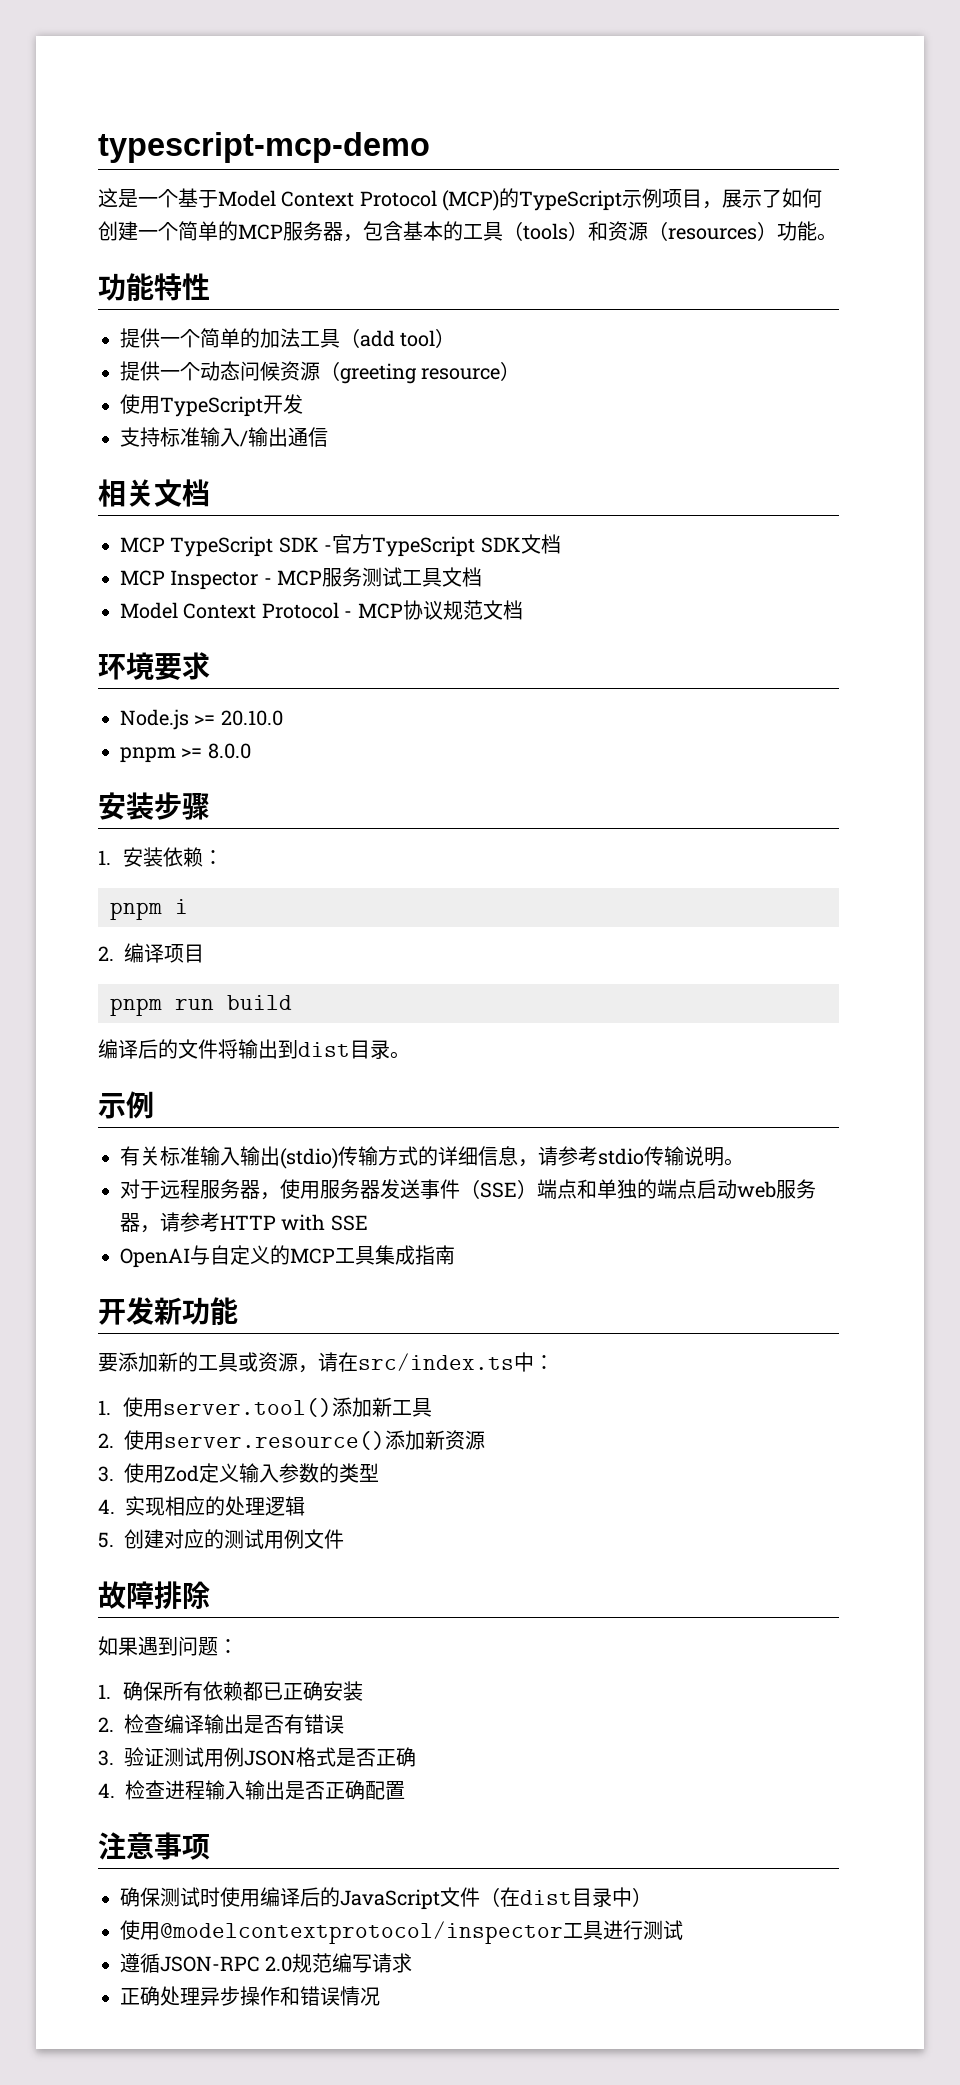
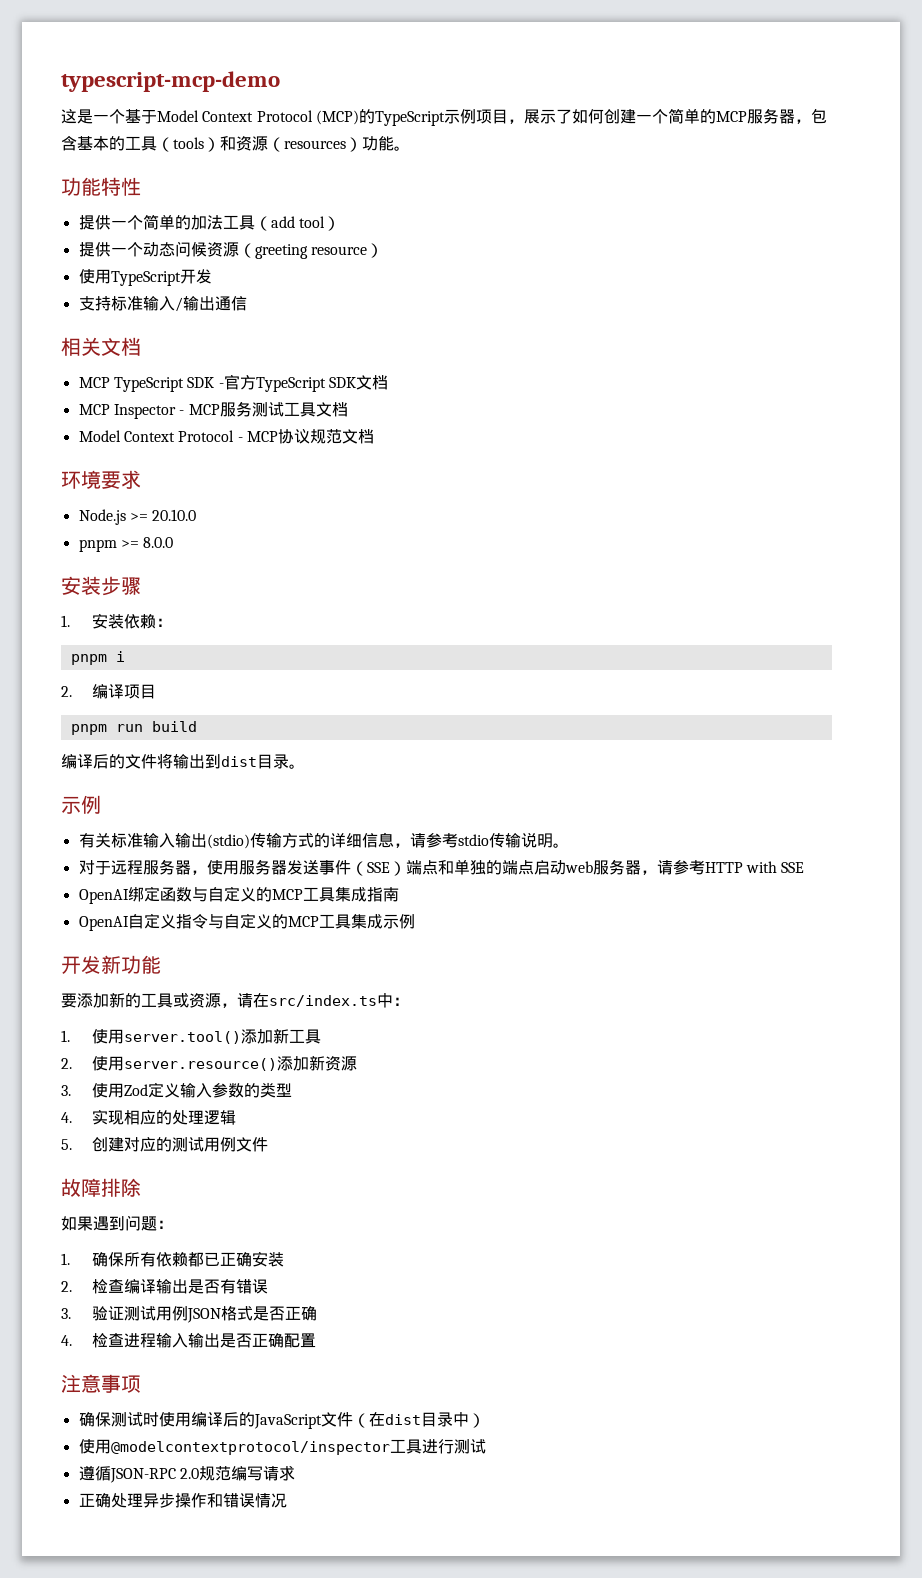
- OpenAI与自定义的MCP工具集成指南
+ OpenAI绑定函数与自定义的MCP工具集成指南
+ OpenAI自定义指令与自定义的MCP工具集成示例

